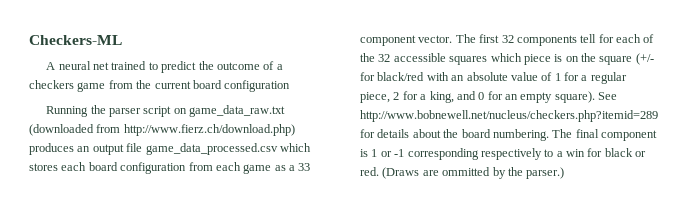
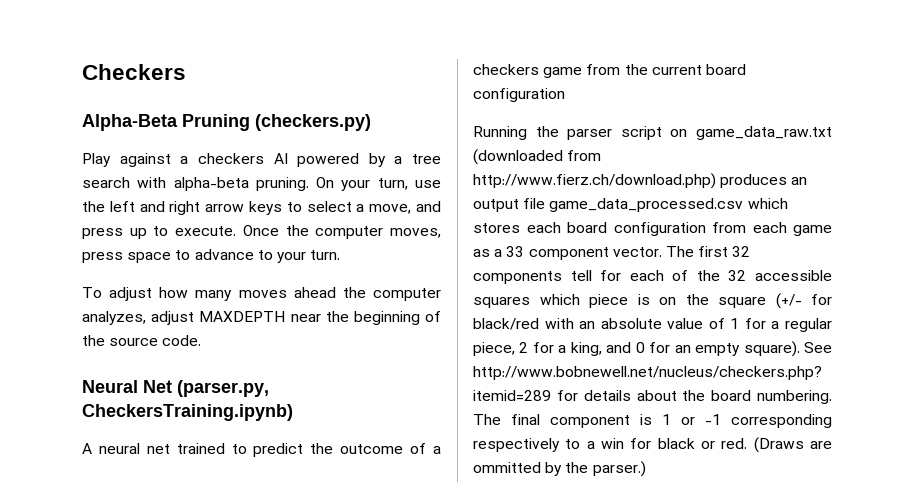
- Checkers-ML
+ Checkers
+ Alpha-Beta Pruning (checkers.py)
+ Play against a checkers AI powered by a tree search with alpha-beta pruning. On your turn, use the left and right arrow keys to select a move, and press up to execute. Once the computer moves, press space to advance to your turn.
+ To adjust how many moves ahead the computer analyzes, adjust MAXDEPTH near the beginning of the source code.
+ Neural Net (parser.py, CheckersTraining.ipynb)

